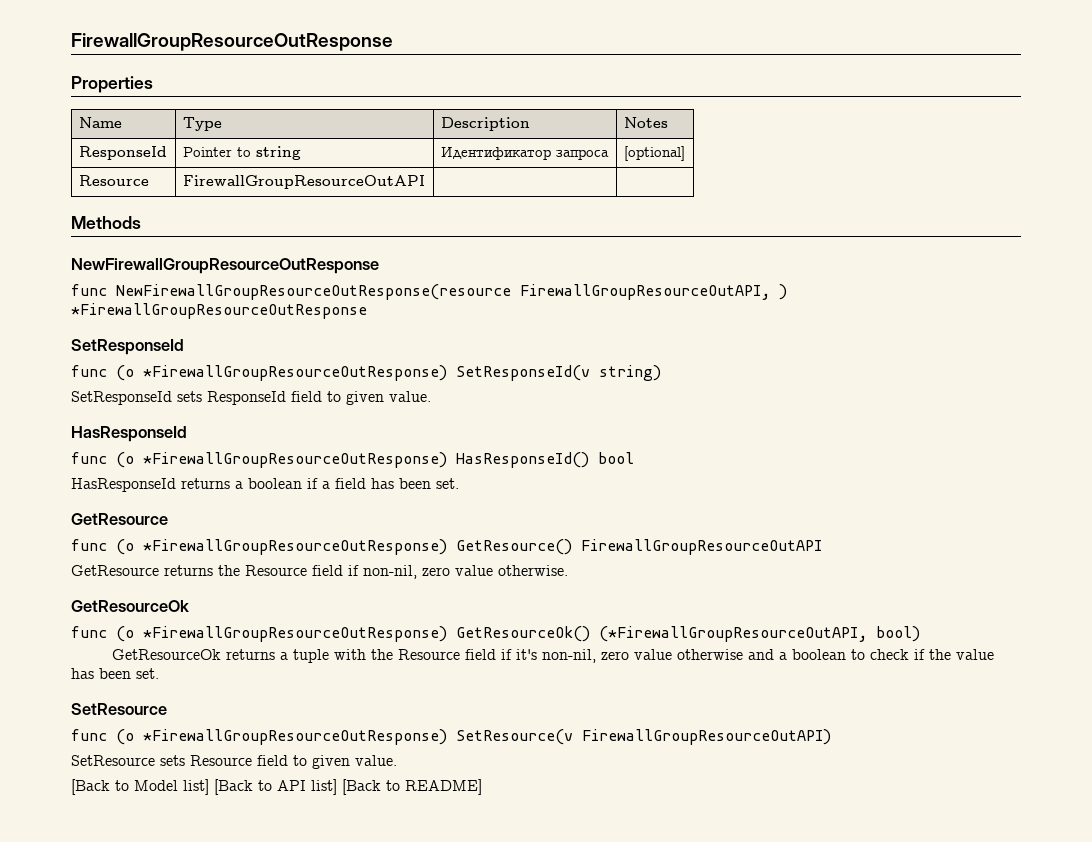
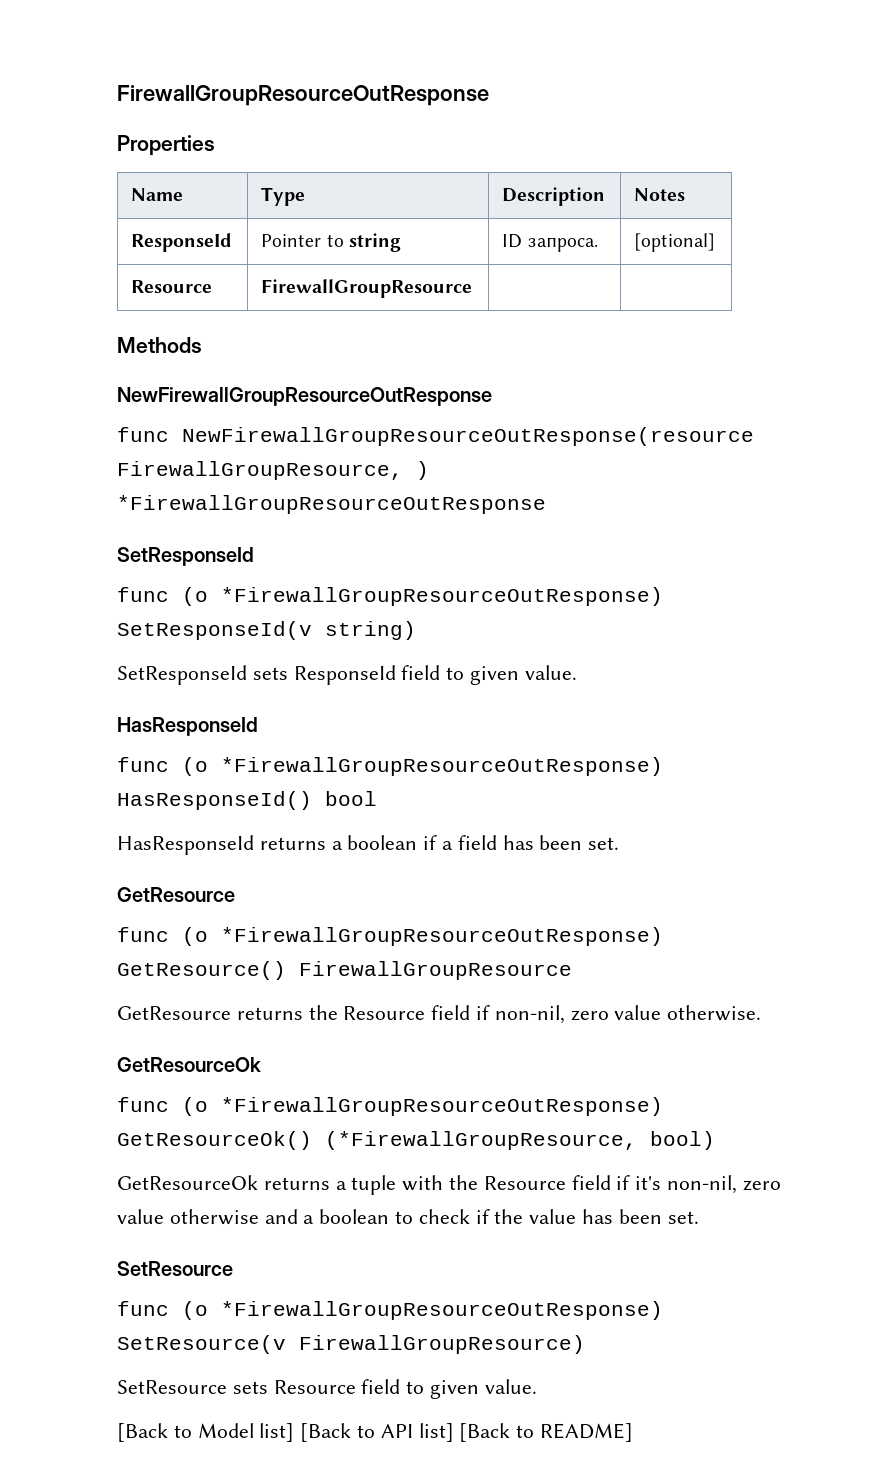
- ResponseId | Pointer to string | Идентификатор запроса | [optional]
+ ResponseId | Pointer to string | ID запроса. | [optional]
- Resource | FirewallGroupResourceOutAPI | |
+ Resource | FirewallGroupResource | |
- func NewFirewallGroupResourceOutResponse(resource FirewallGroupResourceOutAPI, ) *FirewallGroupResourceOutResponse
+ func NewFirewallGroupResourceOutResponse(resource FirewallGroupResource, ) *FirewallGroupResourceOutResponse
- func (o *FirewallGroupResourceOutResponse) GetResource() FirewallGroupResourceOutAPI
+ func (o *FirewallGroupResourceOutResponse) GetResource() FirewallGroupResource
- func (o *FirewallGroupResourceOutResponse) GetResourceOk() (*FirewallGroupResourceOutAPI, bool)
+ func (o *FirewallGroupResourceOutResponse) GetResourceOk() (*FirewallGroupResource, bool)
- func (o *FirewallGroupResourceOutResponse) SetResource(v FirewallGroupResourceOutAPI)
+ func (o *FirewallGroupResourceOutResponse) SetResource(v FirewallGroupResource)

